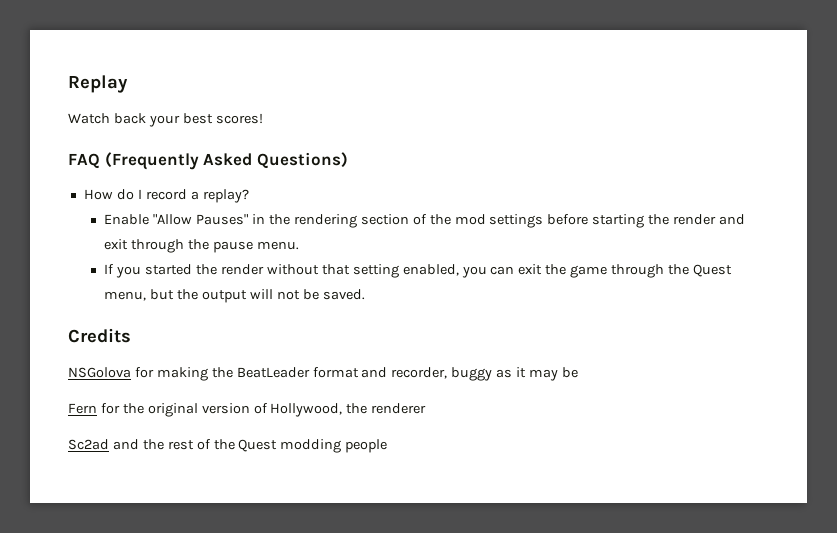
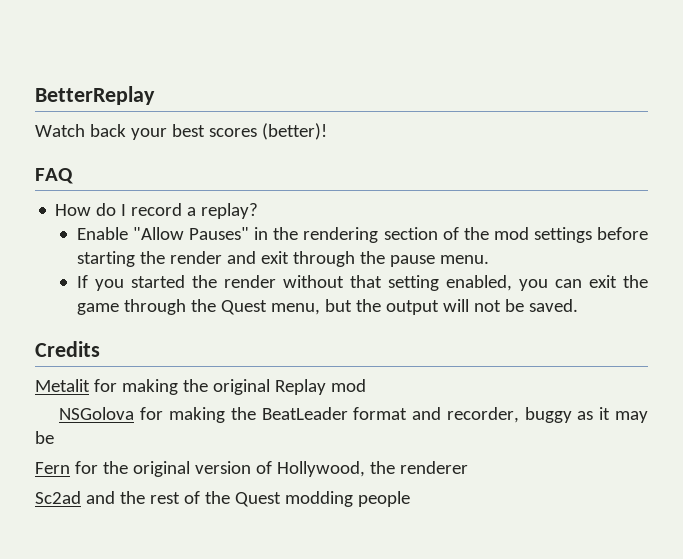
- Replay
+ BetterReplay
- Watch back your best scores!
+ Watch back your best scores (better)!
- FAQ (Frequently Asked Questions)
+ FAQ
+ Metalit for making the original Replay mod

